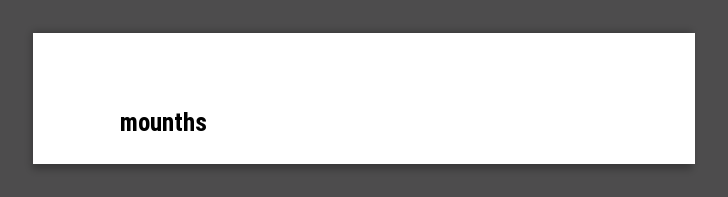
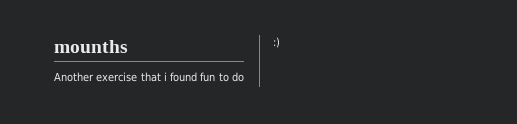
+ Another exercise that i found fun to do :)

